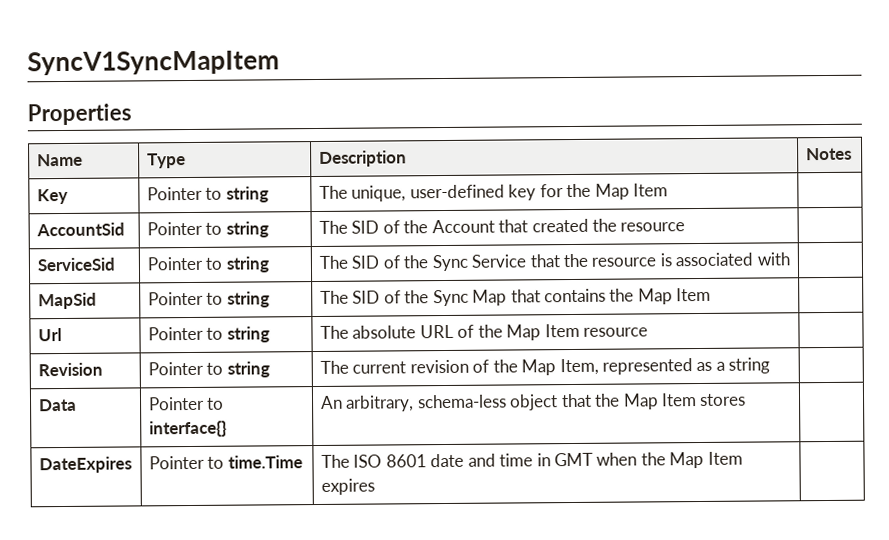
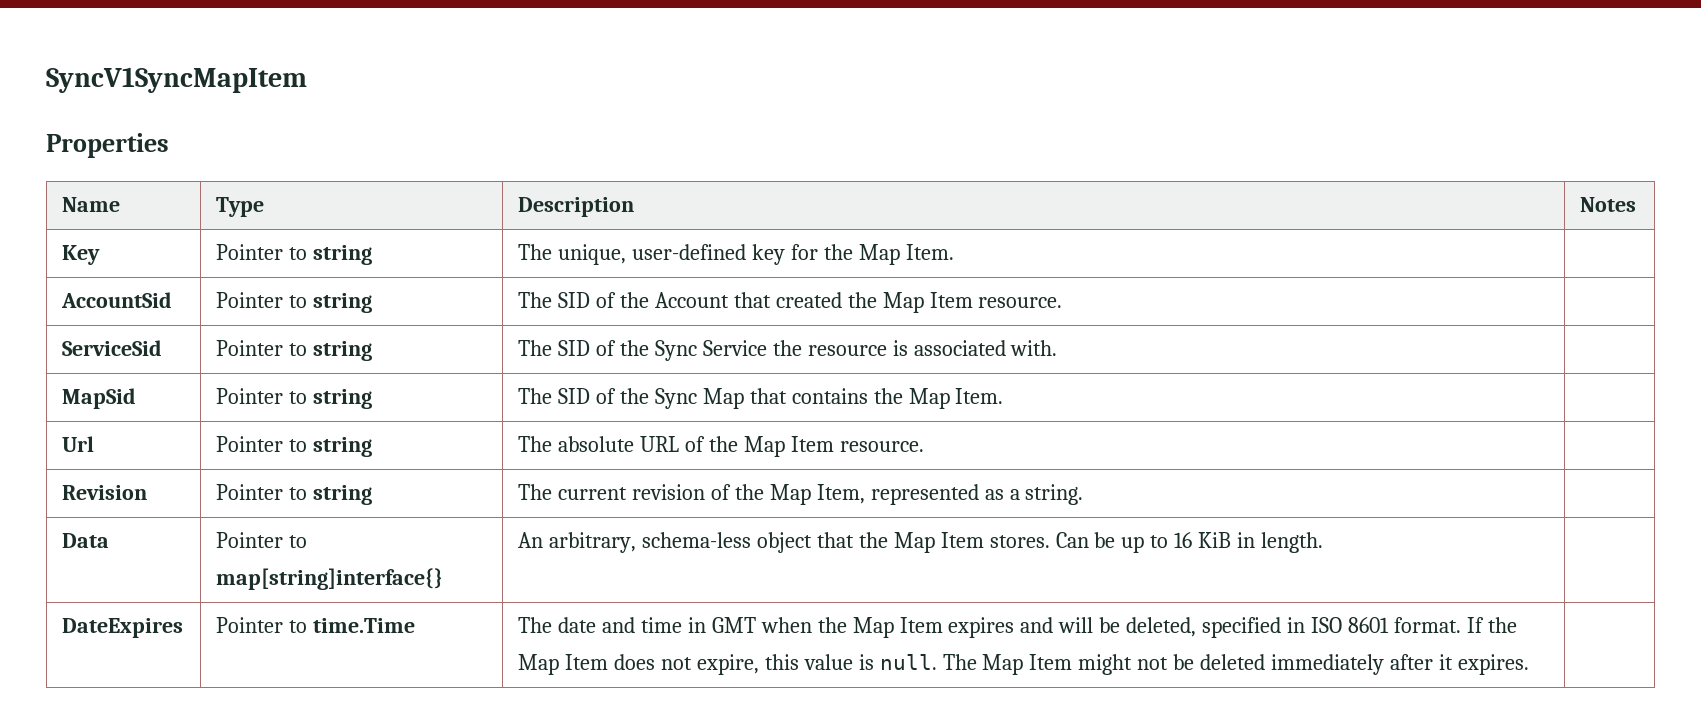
- Key | Pointer to string | The unique, user-defined key for the Map Item |
+ Key | Pointer to string | The unique, user-defined key for the Map Item. |
- AccountSid | Pointer to string | The SID of the Account that created the resource |
+ AccountSid | Pointer to string | The SID of the Account that created the Map Item resource. |
- ServiceSid | Pointer to string | The SID of the Sync Service that the resource is associated with |
+ ServiceSid | Pointer to string | The SID of the Sync Service the resource is associated with. |
- MapSid | Pointer to string | The SID of the Sync Map that contains the Map Item |
+ MapSid | Pointer to string | The SID of the Sync Map that contains the Map Item. |
- Url | Pointer to string | The absolute URL of the Map Item resource |
+ Url | Pointer to string | The absolute URL of the Map Item resource. |
- Revision | Pointer to string | The current revision of the Map Item, represented as a string |
+ Revision | Pointer to string | The current revision of the Map Item, represented as a string. |
- Data | Pointer to interface{} | An arbitrary, schema-less object that the Map Item stores |
+ Data | Pointer to map[string]interface{} | An arbitrary, schema-less object that the Map Item stores. Can be up to 16 KiB in length. |
- The ISO 8601 date and time in GMT when the Map Item expires
+ The date and time in GMT when the Map Item expires and will be deleted, specified in ISO 8601 format. If the Map Item does not expire, this value is null. The Map Item might not be deleted immediately after it expires.

